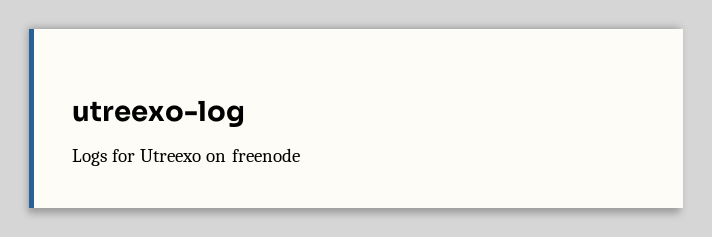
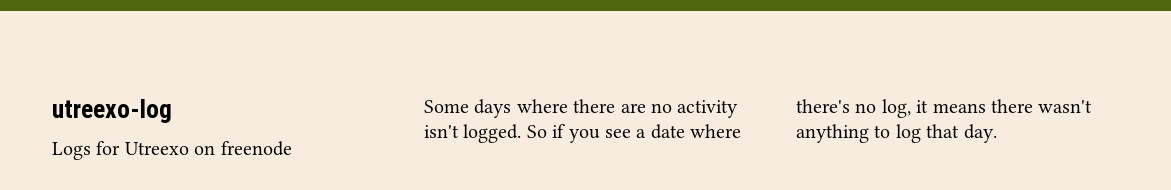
+ Some days where there are no activity isn't logged. So if you see a date where there's no log, it means there wasn't anything to log that day.

